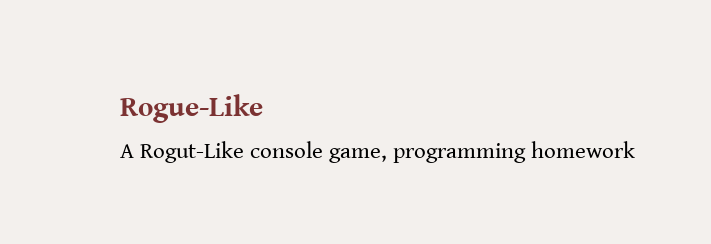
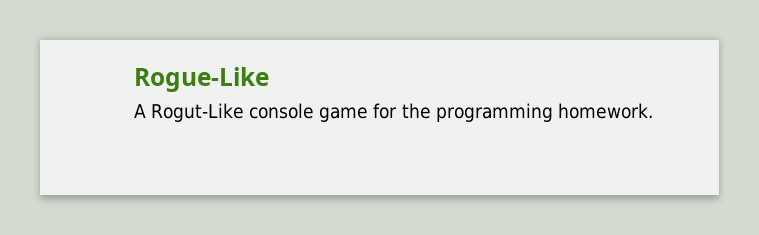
- A Rogut-Like console game, programming homework
+ A Rogut-Like console game for the programming homework.

